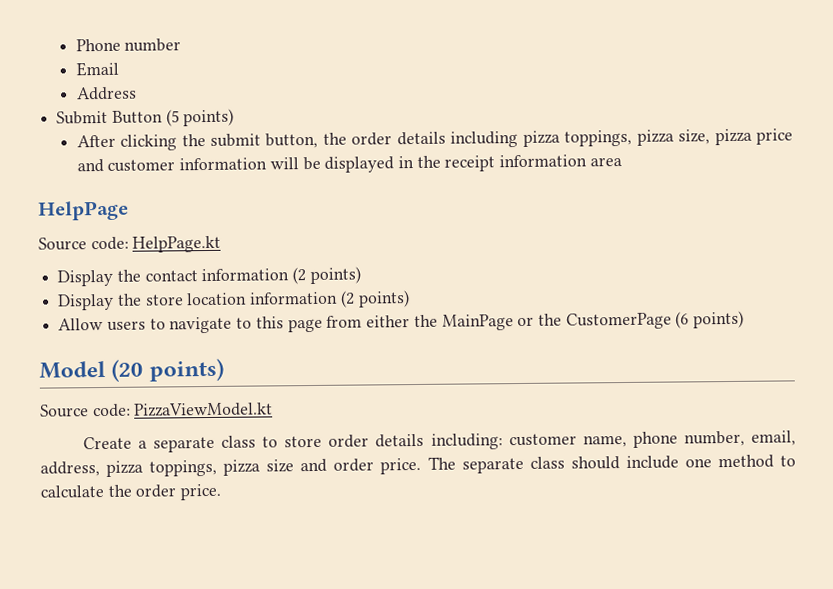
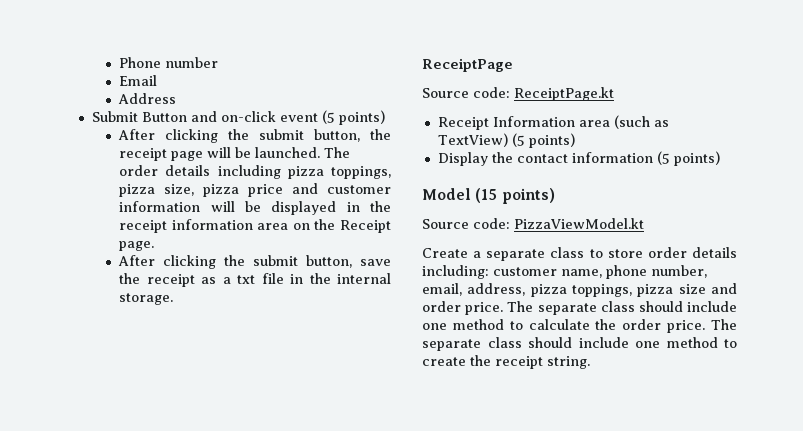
- Submit Button (5 points)
+ Submit Button and on-click event (5 points)
- After clicking the submit button, the order details including pizza toppings, pizza size, pizza price and customer information will be displayed in the receipt information area
- HelpPage
- Source code: HelpPage.kt
- Display the contact information (2 points)
- Display the store location information (2 points)
- Allow users to navigate to this page from either the MainPage or the CustomerPage (6 points)
+ After clicking the submit button, the receipt page will be launched. The order details including pizza toppings, pizza size, pizza price and customer information will be displayed in the receipt information area on the Receipt page.
+ After clicking the submit button, save the receipt as a txt file in the internal storage.
+ ReceiptPage
+ Source code: ReceiptPage.kt
+ Receipt Information area (such as TextView) (5 points)
+ Display the contact information (5 points)
- Model (20 points)
+ Model (15 points)
+ The separate class should include one method to create the receipt string.

